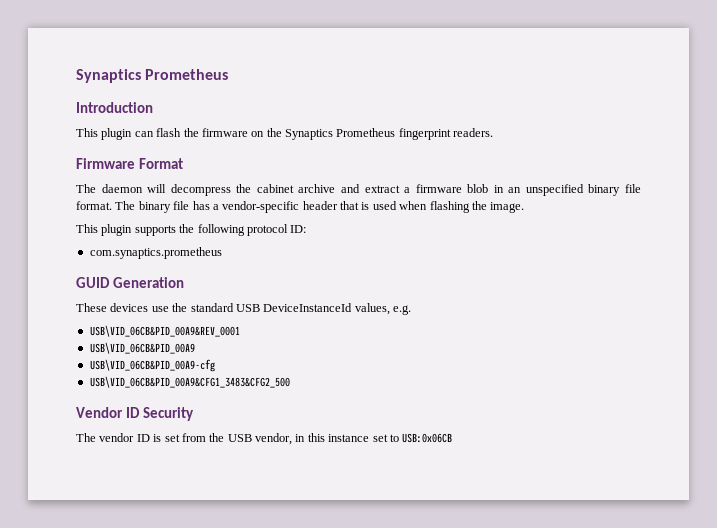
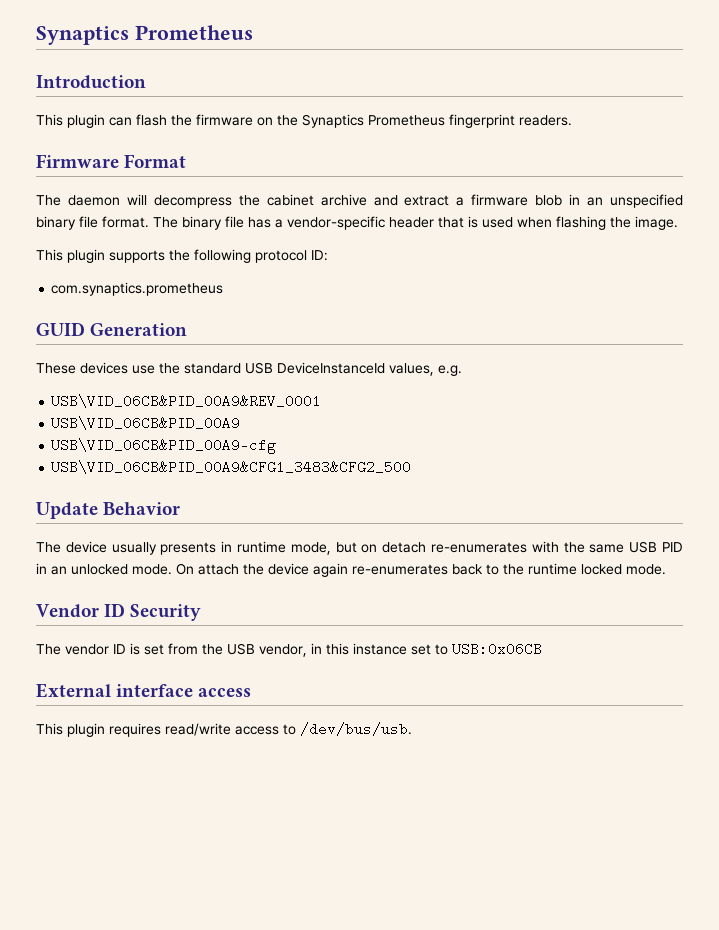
+ Update Behavior
+ The device usually presents in runtime mode, but on detach re-enumerates with the same USB PID in an unlocked mode. On attach the device again re-enumerates back to the runtime locked mode.
+ External interface access
+ This plugin requires read/write access to /dev/bus/usb.

